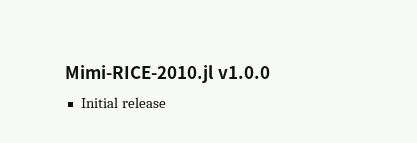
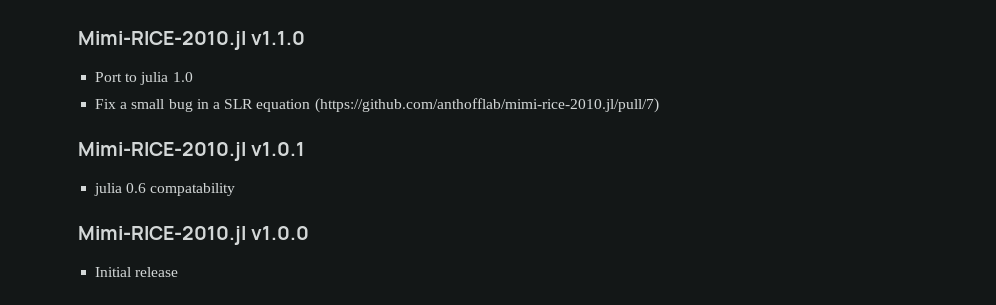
+ Mimi-RICE-2010.jl v1.1.0
+ Port to julia 1.0
+ Fix a small bug in a SLR equation (https://github.com/anthofflab/mimi-rice-2010.jl/pull/7)
+ Mimi-RICE-2010.jl v1.0.1
+ julia 0.6 compatability

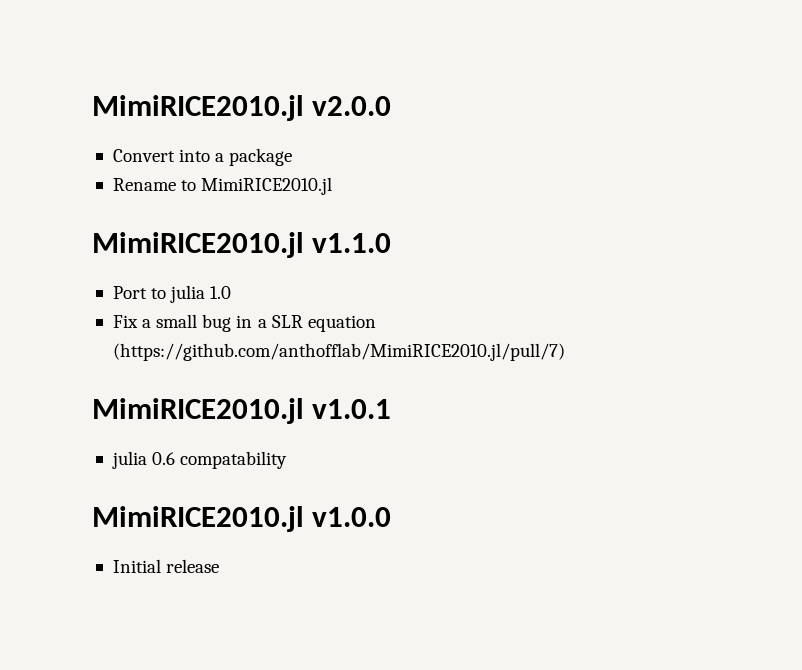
- Mimi-RICE-2010.jl v1.1.0
+ MimiRICE2010.jl v2.0.0
+ Convert into a package
+ Rename to MimiRICE2010.jl
+ MimiRICE2010.jl v1.1.0
- Fix a small bug in a SLR equation (https://github.com/anthofflab/mimi-rice-2010.jl/pull/7)
- Mimi-RICE-2010.jl v1.0.1
+ Fix a small bug in a SLR equation (https://github.com/anthofflab/MimiRICE2010.jl/pull/7)
+ MimiRICE2010.jl v1.0.1
- Mimi-RICE-2010.jl v1.0.0
+ MimiRICE2010.jl v1.0.0

